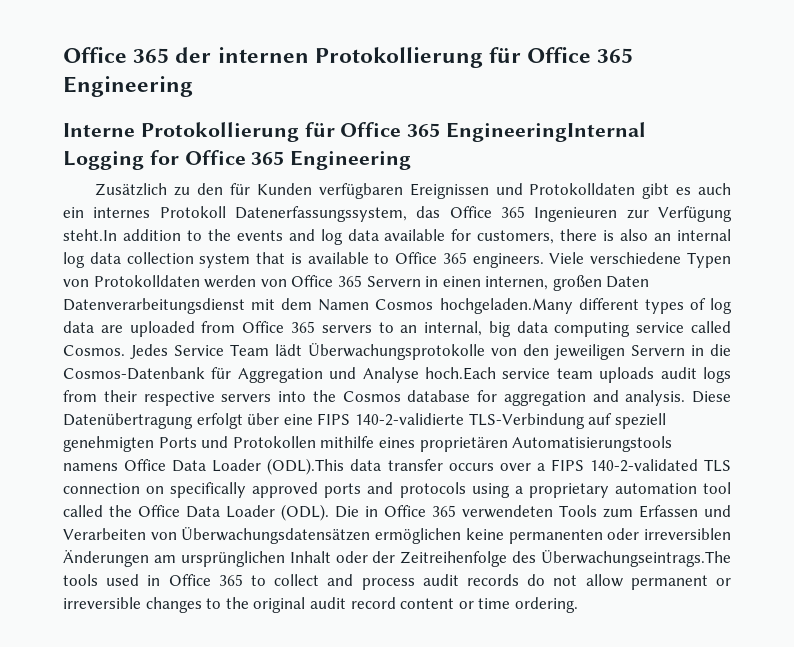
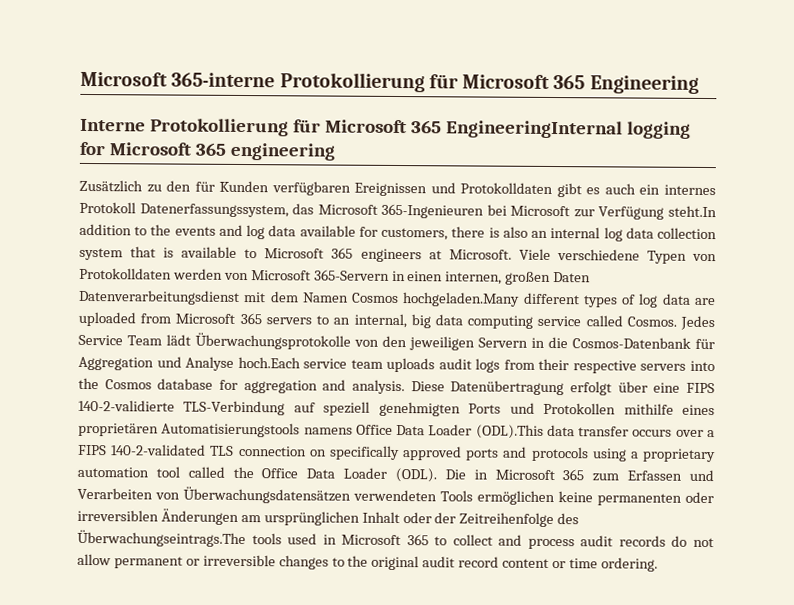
- Office 365 der internen Protokollierung für Office 365 Engineering
+ Microsoft 365-interne Protokollierung für Microsoft 365 Engineering
- Interne Protokollierung für Office 365 EngineeringInternal Logging for Office 365 Engineering
+ Interne Protokollierung für Microsoft 365 EngineeringInternal logging for Microsoft 365 engineering
- Zusätzlich zu den für Kunden verfügbaren Ereignissen und Protokolldaten gibt es auch ein internes Protokoll Datenerfassungssystem, das Office 365 Ingenieuren zur Verfügung steht.In addition to the events and log data available for customers, there is also an internal log data collection system that is available to Office 365 engineers.
+ Zusätzlich zu den für Kunden verfügbaren Ereignissen und Protokolldaten gibt es auch ein internes Protokoll Datenerfassungssystem, das Microsoft 365-Ingenieuren bei Microsoft zur Verfügung steht.In addition to the events and log data available for customers, there is also an internal log data collection system that is available to Microsoft 365 engineers at Microsoft.
- Viele verschiedene Typen von Protokolldaten werden von Office 365 Servern in einen internen, großen Daten Datenverarbeitungsdienst mit dem Namen Cosmos hochgeladen.Many different types of log data are uploaded from Office 365 servers to an internal, big data computing service called Cosmos.
+ Viele verschiedene Typen von Protokolldaten werden von Microsoft 365-Servern in einen internen, großen Daten Datenverarbeitungsdienst mit dem Namen Cosmos hochgeladen.Many different types of log data are uploaded from Microsoft 365 servers to an internal, big data computing service called Cosmos.
- Die in Office 365 verwendeten Tools zum Erfassen und Verarbeiten von Überwachungsdatensätzen ermöglichen keine permanenten oder irreversiblen Änderungen am ursprünglichen Inhalt oder der Zeitreihenfolge des Überwachungseintrags.The tools used in Office 365 to collect and process audit records do not allow permanent or irreversible changes to the original audit record content or time ordering.
+ Die in Microsoft 365 zum Erfassen und Verarbeiten von Überwachungsdatensätzen verwendeten Tools ermöglichen keine permanenten oder irreversiblen Änderungen am ursprünglichen Inhalt oder der Zeitreihenfolge des Überwachungseintrags.The tools used in Microsoft 365 to collect and process audit records do not allow permanent or irreversible changes to the original audit record content or time ordering.

